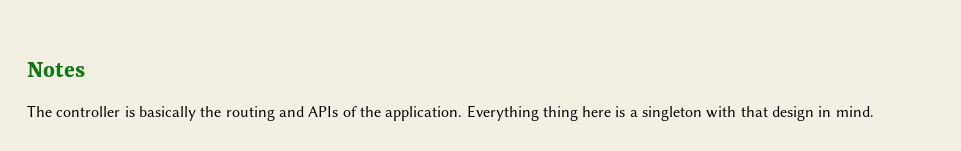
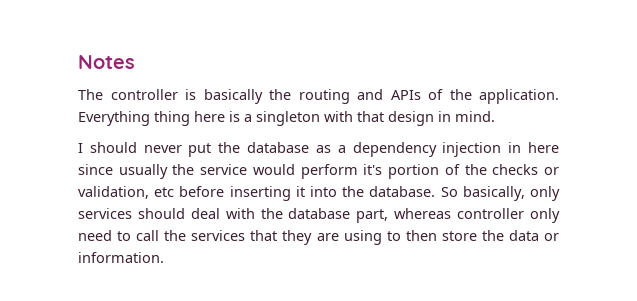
+ I should never put the database as a dependency injection in here since usually the service would perform it's portion of the checks or validation, etc before inserting it into the database. So basically, only services should deal with the database part, whereas controller only need to call the services that they are using to then store the data or information.

